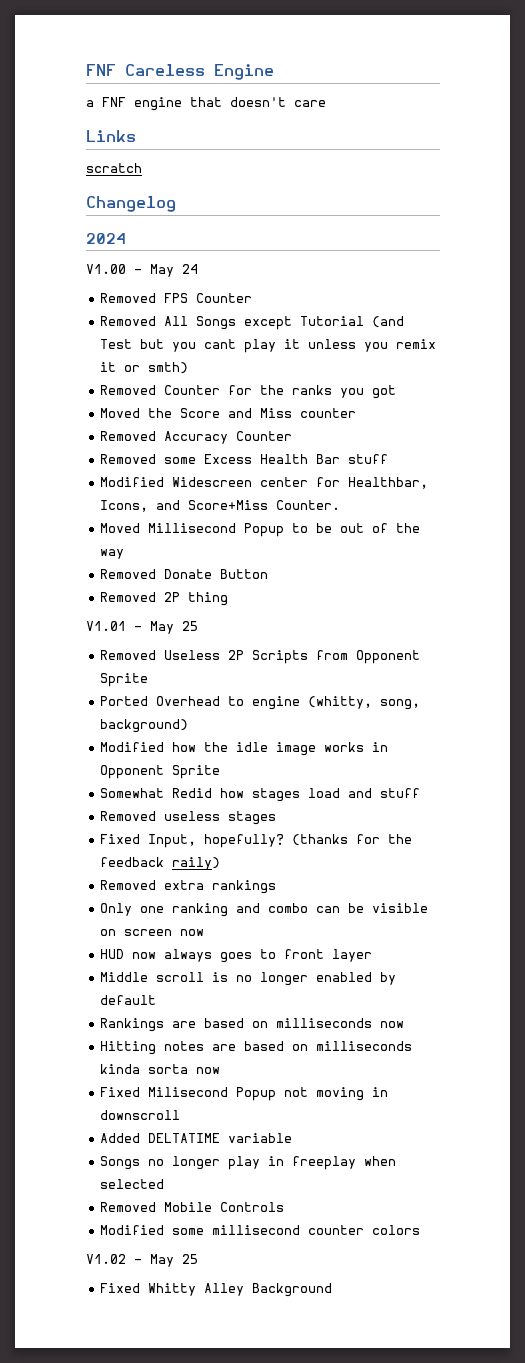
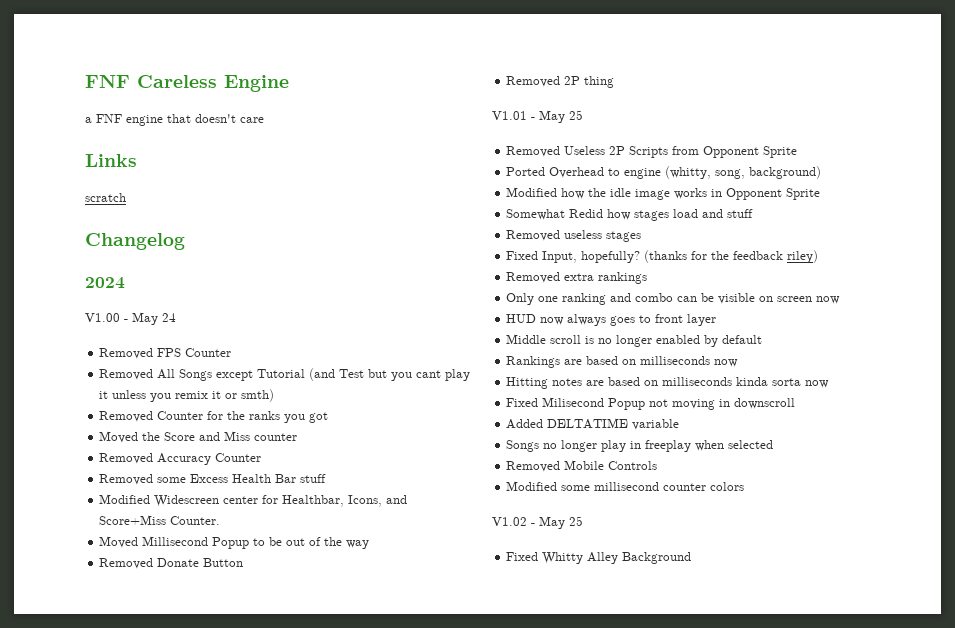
- (thanks for the feedback raily)
+ (thanks for the feedback riley)

